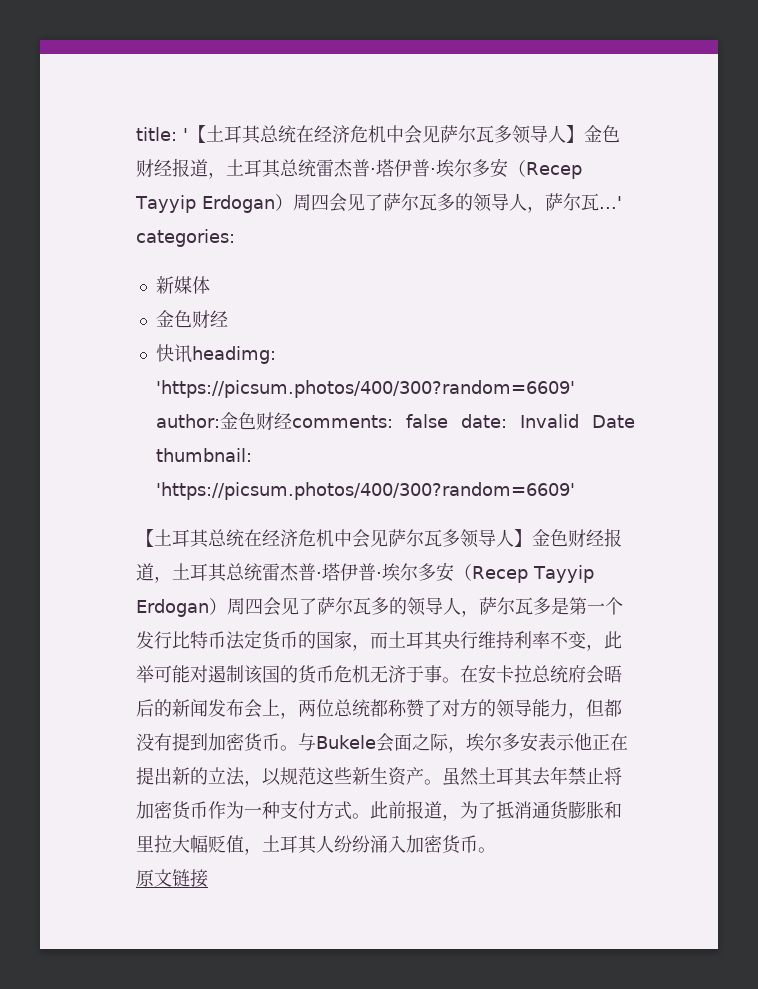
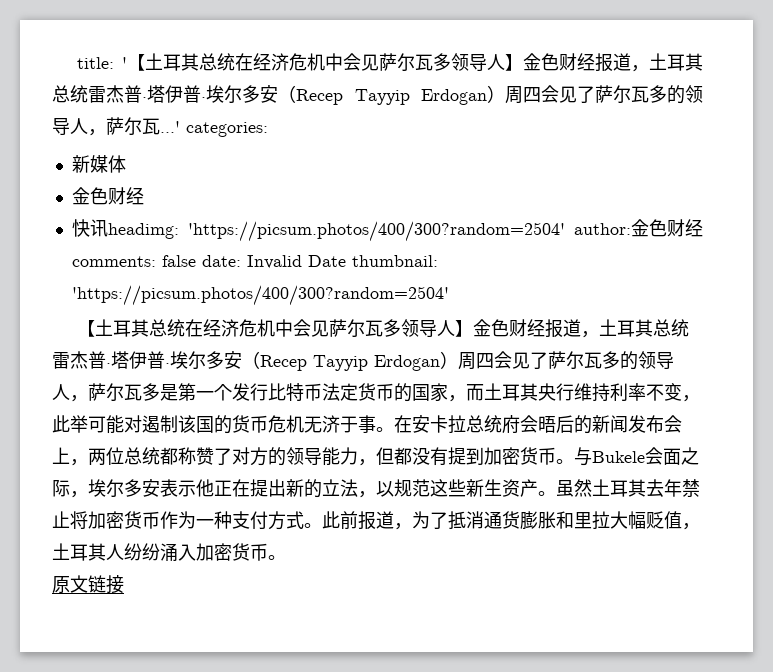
- 快讯headimg: 'https://picsum.photos/400/300?random=6609' author:金色财经comments: false date: Invalid Date thumbnail: 'https://picsum.photos/400/300?random=6609'
+ 快讯headimg: 'https://picsum.photos/400/300?random=2504' author:金色财经comments: false date: Invalid Date thumbnail: 'https://picsum.photos/400/300?random=2504'

